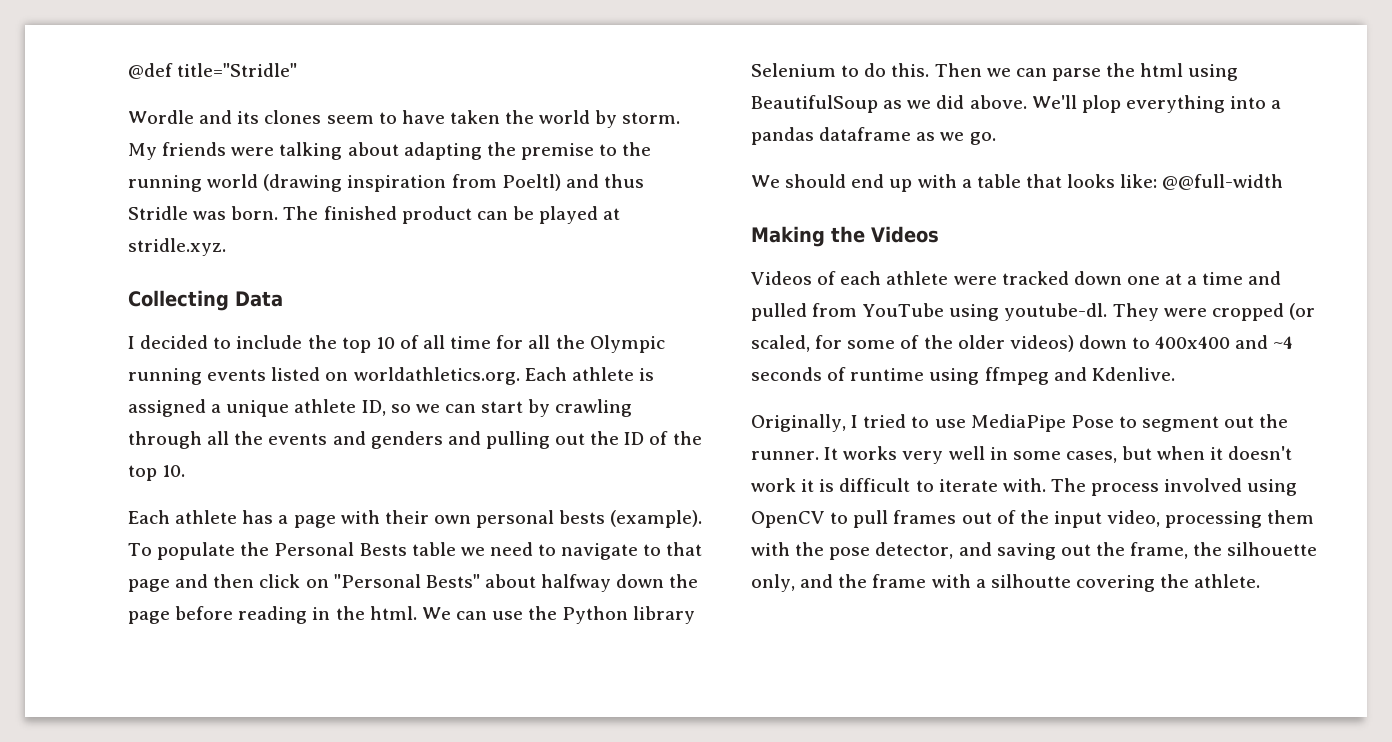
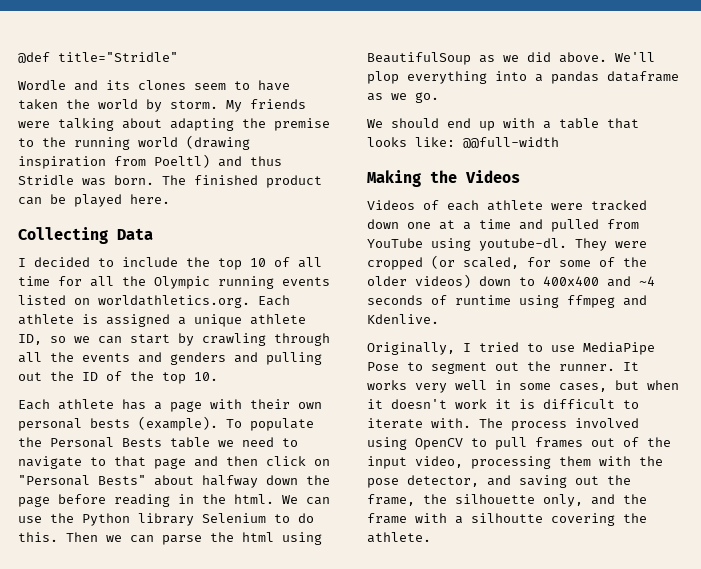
- The finished product can be played at stridle.xyz.
+ The finished product can be played here.

